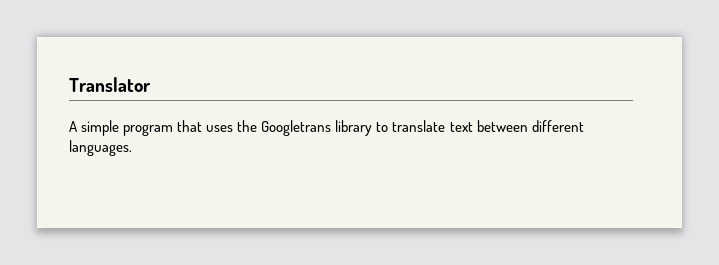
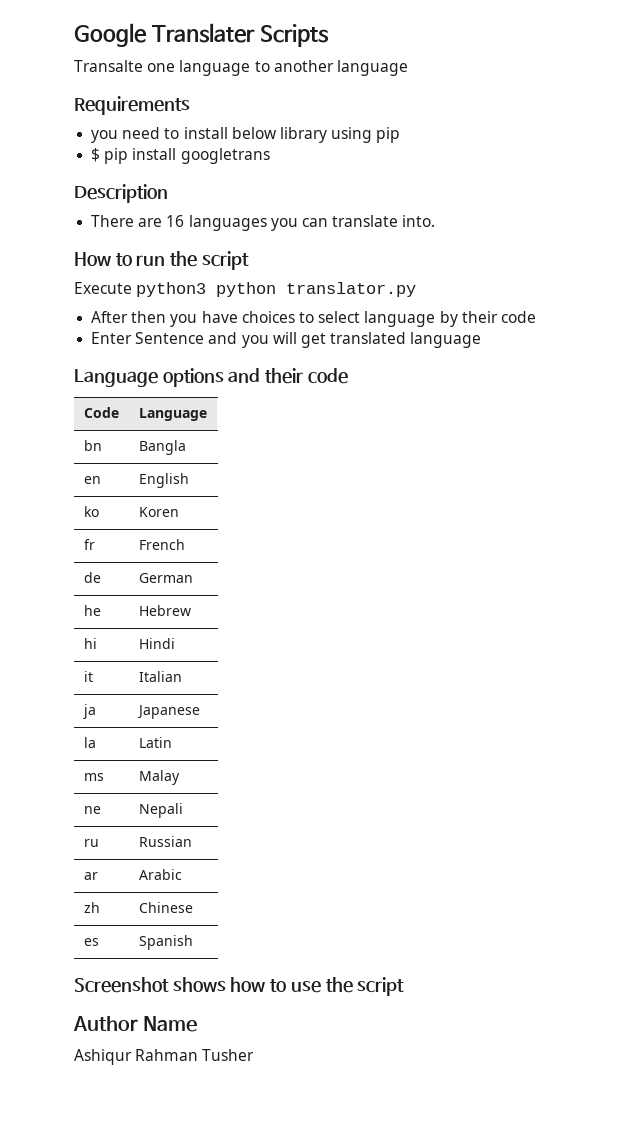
- Translator
- A simple program that uses the Googletrans library to translate text between different languages.
+ Google Translater Scripts
+ Transalte one language to another language
+ Requirements
+ you need to install below library using pip
+ $ pip install googletrans
+ Description
+ There are 16 languages you can translate into.
+ How to run the script
+ Execute python3 python translator.py
+ After then you have choices to select language by their code
+ Enter Sentence and you will get translated language
+ Language options and their code
+ Code | Language
+ bn | Bangla
+ en | English
+ ko | Koren
+ fr | French
+ de | German
+ he | Hebrew
+ hi | Hindi
+ it | Italian
+ ja | Japanese
+ la | Latin
+ ms | Malay
+ ne | Nepali
+ ru | Russian
+ ar | Arabic
+ zh | Chinese
+ es | Spanish
+ Screenshot shows how to use the script
+ Author Name
+ Ashiqur Rahman Tusher

